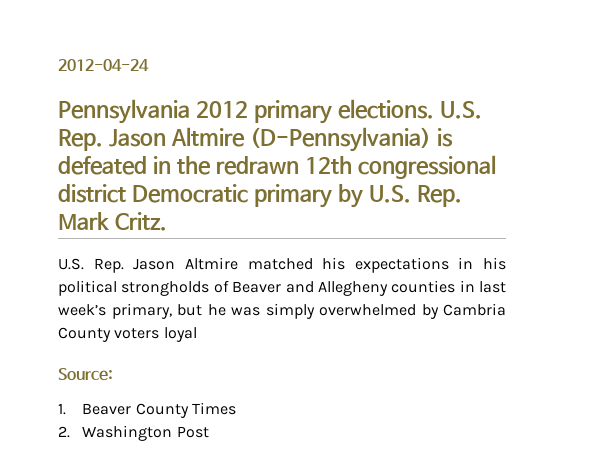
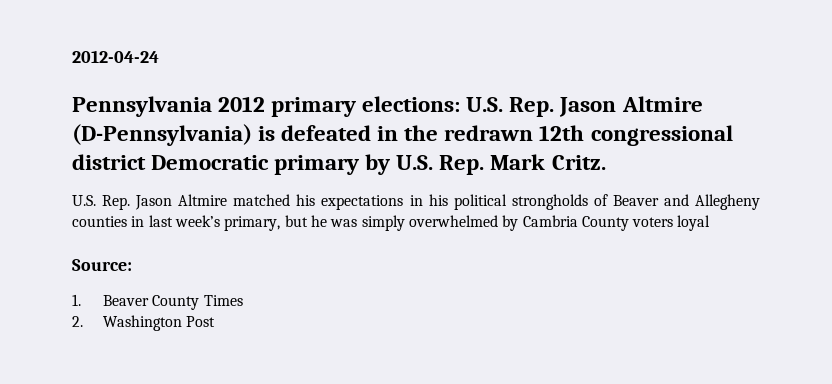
- Pennsylvania 2012 primary elections. U.S. Rep. Jason Altmire (D-Pennsylvania) is defeated in the redrawn 12th congressional district Democratic primary by U.S. Rep. Mark Critz.
+ Pennsylvania 2012 primary elections: U.S. Rep. Jason Altmire (D-Pennsylvania) is defeated in the redrawn 12th congressional district Democratic primary by U.S. Rep. Mark Critz.

